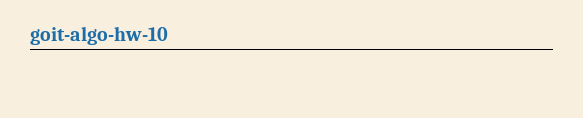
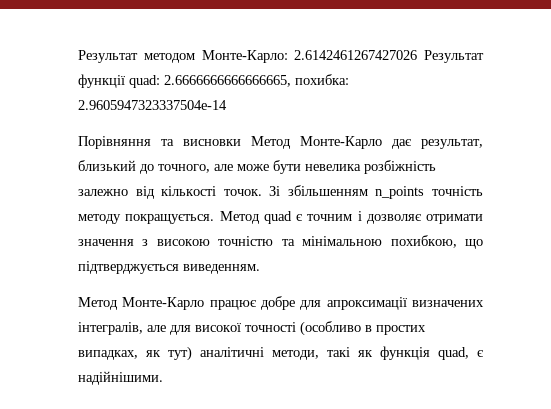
- goit-algo-hw-10
+ Результат методом Монте-Карло: 2.6142461267427026 Результат функції quad: 2.6666666666666665, похибка: 2.9605947323337504e-14
+ Порівняння та висновки Метод Монте-Карло дає результат, близький до точного, але може бути невелика розбіжність залежно від кількості точок. Зі збільшенням n_points точність методу покращується. Метод quad є точним і дозволяє отримати значення з високою точністю та мінімальною похибкою, що підтверджується виведенням.
+ Метод Монте-Карло працює добре для апроксимації визначених інтегралів, але для високої точності (особливо в простих випадках, як тут) аналітичні методи, такі як функція quad, є надійнішими.

